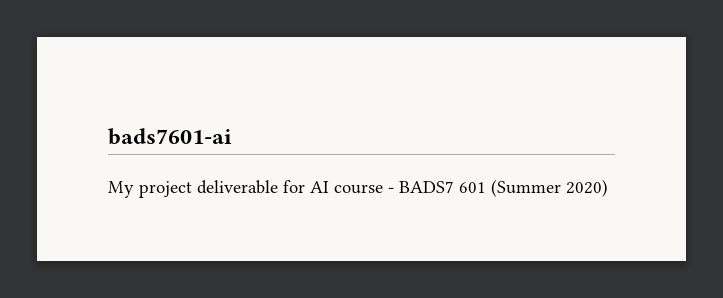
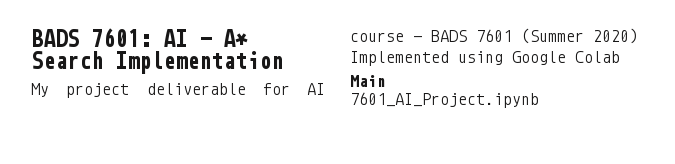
- bads7601-ai
+ BADS 7601: AI - A* Search Implementation
- My project deliverable for AI course - BADS7 601 (Summer 2020)
+ My project deliverable for AI course - BADS 7601 (Summer 2020)
+ Implemented using Google Colab
+ Main
+ 7601_AI_Project.ipynb

